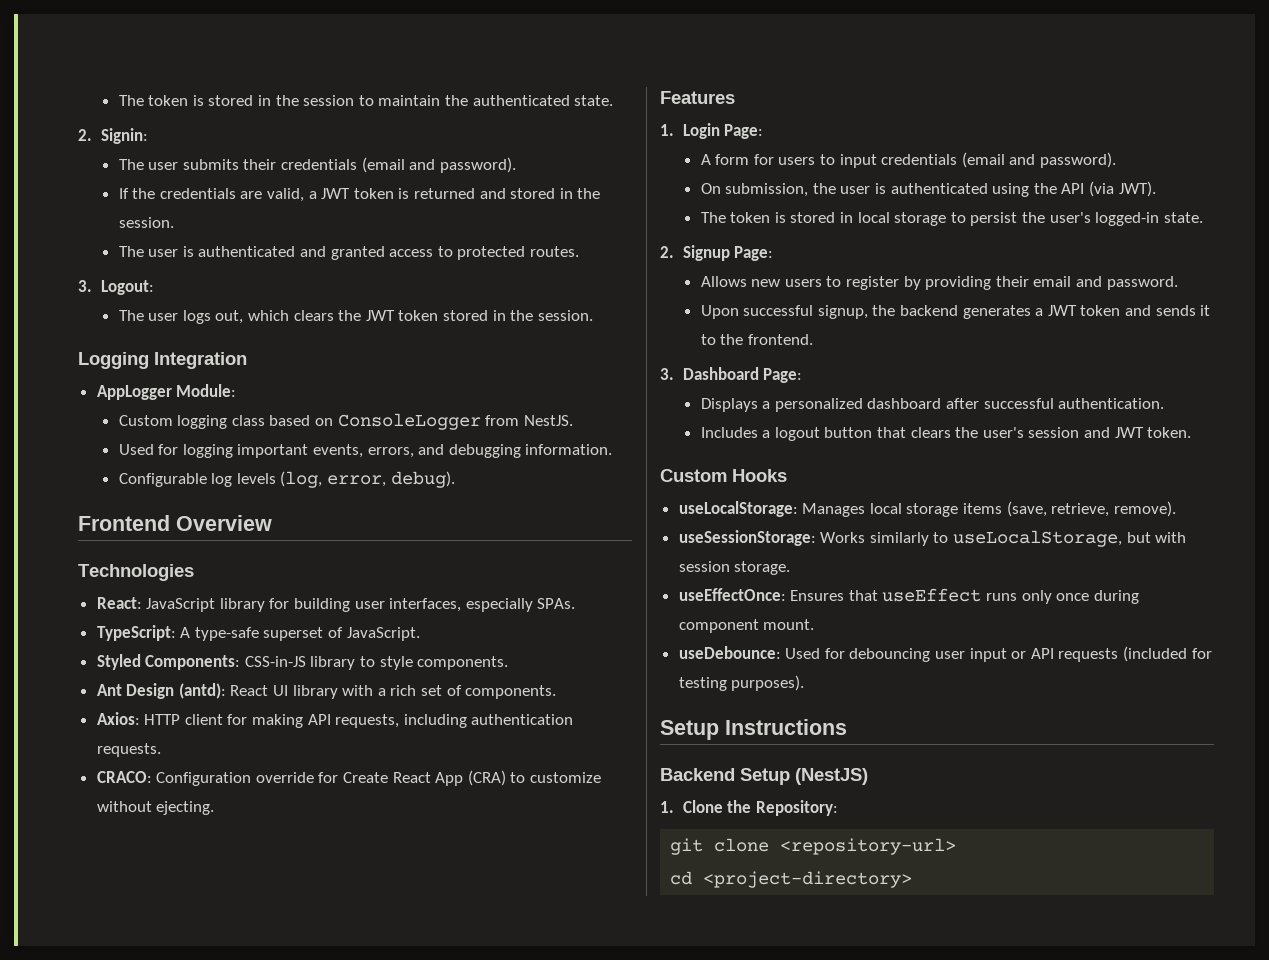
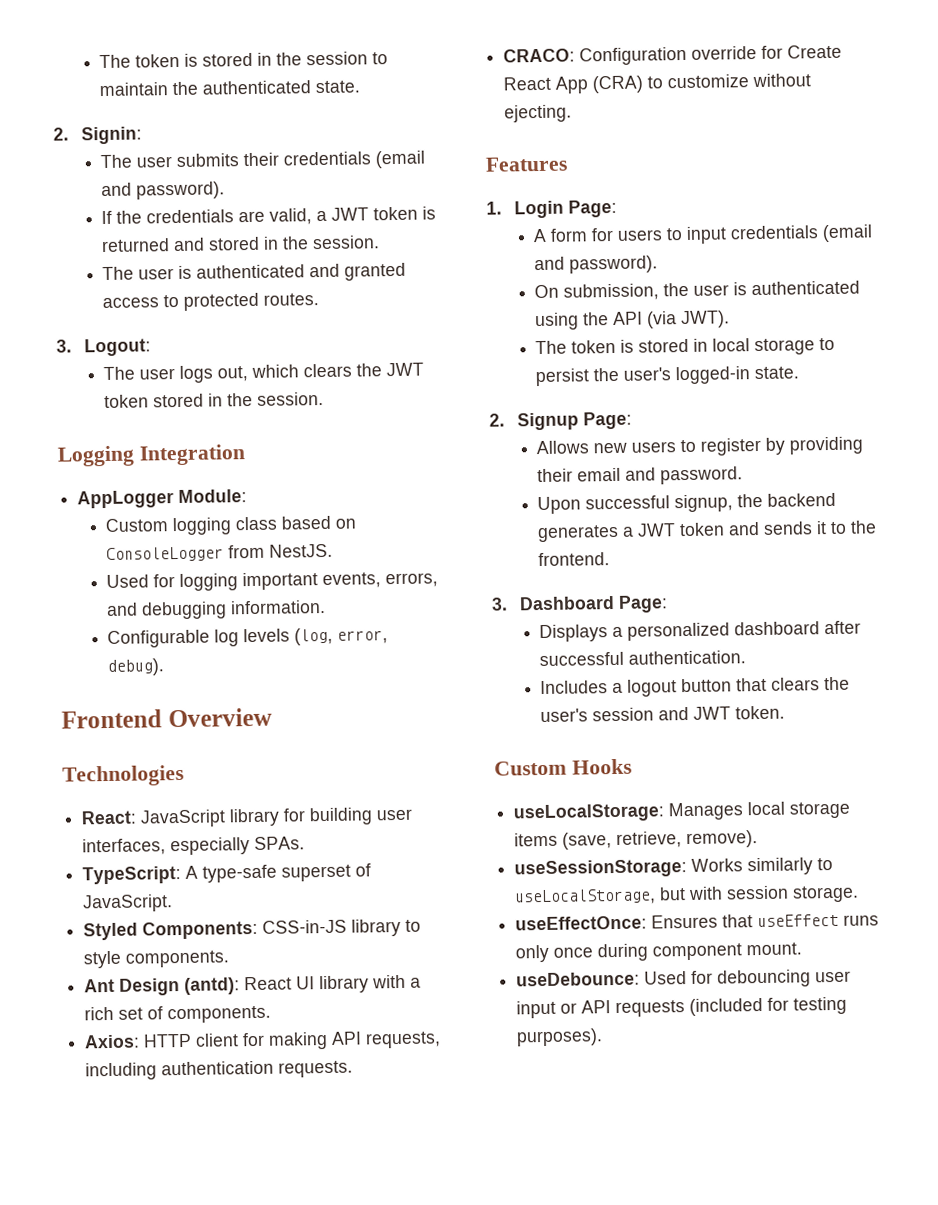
- Setup Instructions
- Backend Setup (NestJS)
- 1. Clone the Repository:
- git clone <repository-url>
- cd <project-directory>

